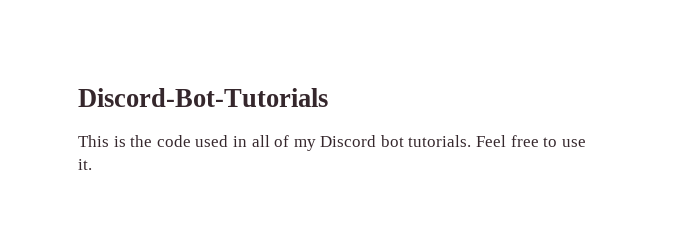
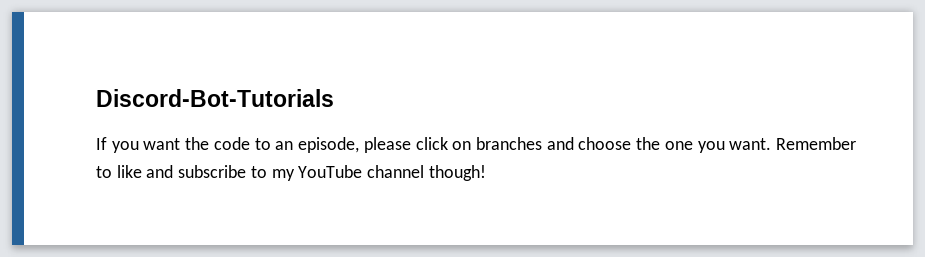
- This is the code used in all of my Discord bot tutorials. Feel free to use it.
+ If you want the code to an episode, please click on branches and choose the one you want. Remember to like and subscribe to my YouTube channel though!

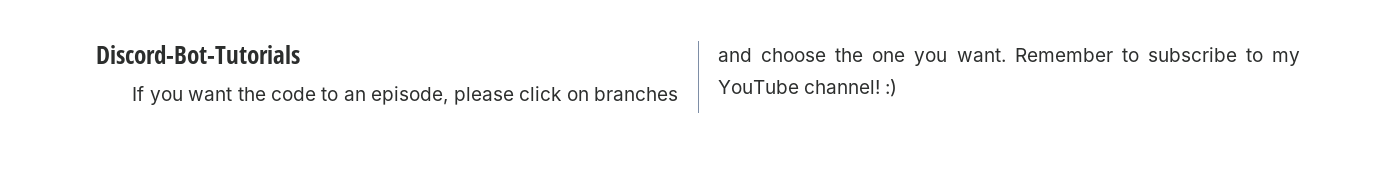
- Remember to like and subscribe to my YouTube channel though!
+ Remember to subscribe to my YouTube channel! :)

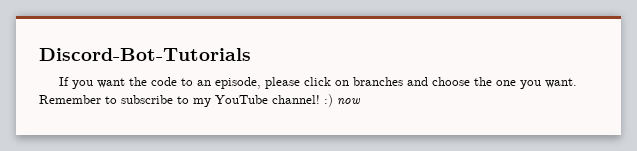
- Remember to subscribe to my YouTube channel! :)
+ Remember to subscribe to my YouTube channel! :) now

